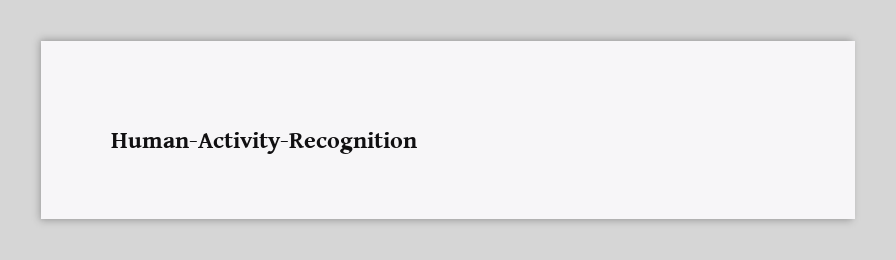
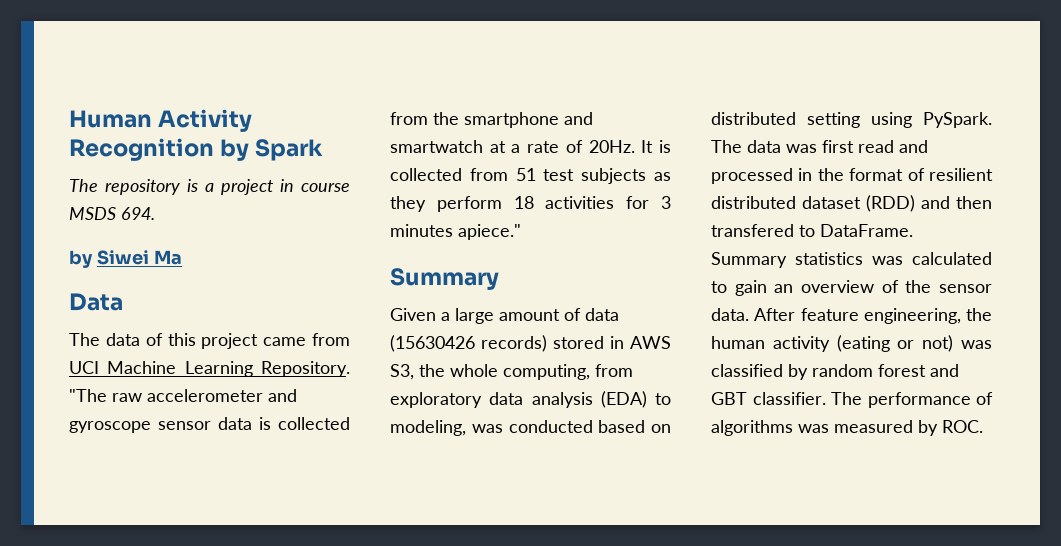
- Human-Activity-Recognition
+ Human Activity Recognition by Spark
+ The repository is a project in course MSDS 694.
+ by Siwei Ma
+ Data
+ The data of this project came from UCI Machine Learning Repository. "The raw accelerometer and gyroscope sensor data is collected from the smartphone and smartwatch at a rate of 20Hz. It is collected from 51 test subjects as they perform 18 activities for 3 minutes apiece."
+ Summary
+ Given a large amount of data (15630426 records) stored in AWS S3, the whole computing, from exploratory data analysis (EDA) to modeling, was conducted based on distributed setting using PySpark. The data was first read and processed in the format of resilient distributed dataset (RDD) and then transfered to DataFrame. Summary statistics was calculated to gain an overview of the sensor data. After feature engineering, the human activity (eating or not) was classified by random forest and GBT classifier. The performance of algorithms was measured by ROC.

